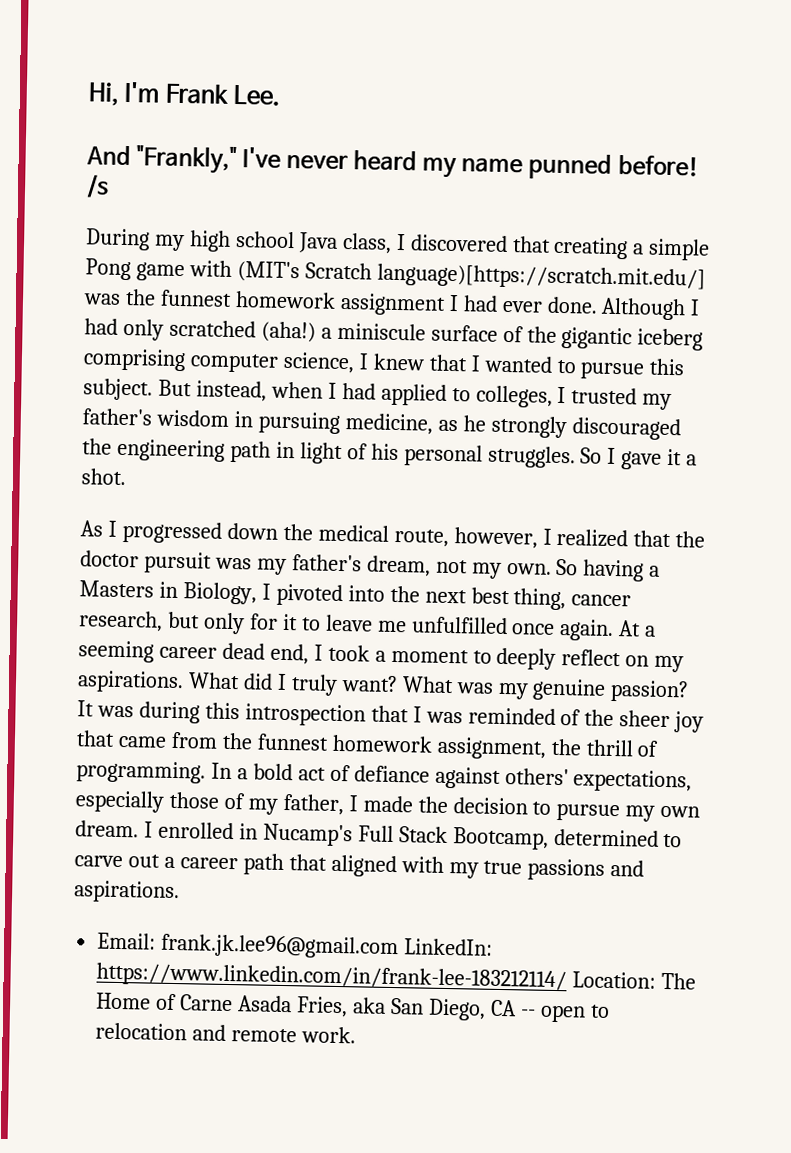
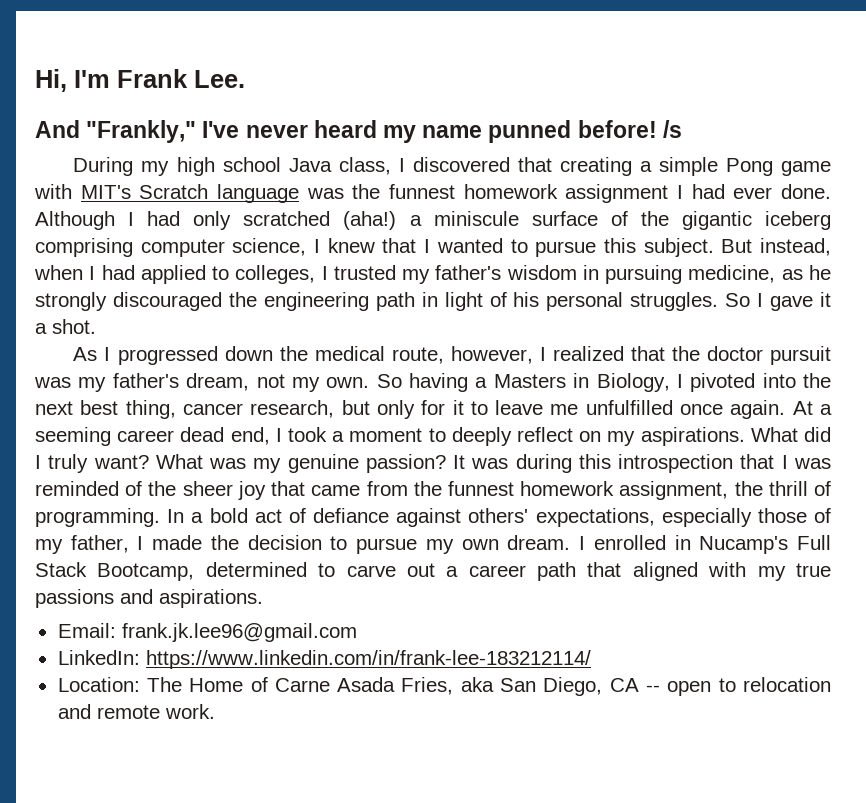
- During my high school Java class, I discovered that creating a simple Pong game with (MIT's Scratch language)[https://scratch.mit.edu/] was the funnest homework assignment I had ever done.
+ During my high school Java class, I discovered that creating a simple Pong game with MIT's Scratch language was the funnest homework assignment I had ever done.
- Email: frank.jk.lee96@gmail.com LinkedIn: https://www.linkedin.com/in/frank-lee-183212114/ Location: The Home of Carne Asada Fries, aka San Diego, CA -- open to relocation and remote work.
+ Email: frank.jk.lee96@gmail.com
+ LinkedIn: https://www.linkedin.com/in/frank-lee-183212114/
+ Location: The Home of Carne Asada Fries, aka San Diego, CA -- open to relocation and remote work.

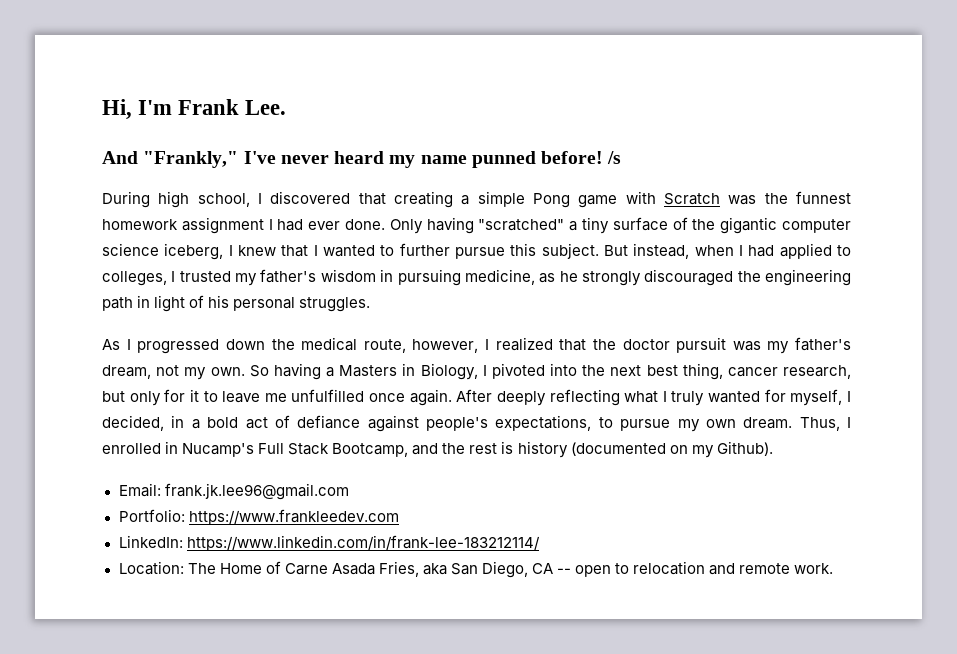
- During my high school Java class, I discovered that creating a simple Pong game with MIT's Scratch language was the funnest homework assignment I had ever done.
+ During high school, I discovered that creating a simple Pong game with Scratch was the funnest homework assignment I had ever done.
- Although I had only scratched (aha!) a miniscule surface of the gigantic iceberg comprising computer science, I knew that I wanted to pursue this subject.
+ Only having "scratched" a tiny surface of the gigantic computer science iceberg, I knew that I wanted to further pursue this subject.
- So I gave it a shot.
- At a seeming career dead end, I took a moment to deeply reflect on my aspirations. What did I truly want? What was my genuine passion? It was during this introspection that I was reminded of the sheer joy that came from the funnest homework assignment, the thrill of programming. In a bold act of defiance against others' expectations, especially those of my father, I made the decision to pursue my own dream.
+ After deeply reflecting what I truly wanted for myself, I decided, in a bold act of defiance against people's expectations, to pursue my own dream.
- I enrolled in Nucamp's Full Stack Bootcamp, determined to carve out a career path that aligned with my true passions and aspirations.
+ Thus, I enrolled in Nucamp's Full Stack Bootcamp, and the rest is history (documented on my Github).
+ Portfolio: https://www.frankleedev.com

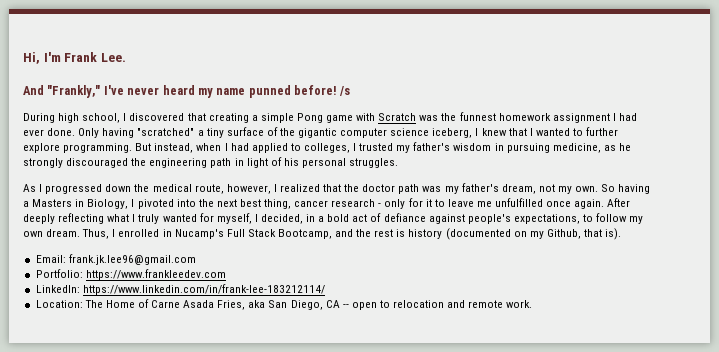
- Only having "scratched" a tiny surface of the gigantic computer science iceberg, I knew that I wanted to further pursue this subject.
+ Only having "scratched" a tiny surface of the gigantic computer science iceberg, I knew that I wanted to further explore programming.
- As I progressed down the medical route, however, I realized that the doctor pursuit was my father's dream, not my own.
+ As I progressed down the medical route, however, I realized that the doctor path was my father's dream, not my own.
- So having a Masters in Biology, I pivoted into the next best thing, cancer research, but only for it to leave me unfulfilled once again.
+ So having a Masters in Biology, I pivoted into the next best thing, cancer research - only for it to leave me unfulfilled once again.
- After deeply reflecting what I truly wanted for myself, I decided, in a bold act of defiance against people's expectations, to pursue my own dream.
+ After deeply reflecting what I truly wanted for myself, I decided, in a bold act of defiance against people's expectations, to follow my own dream.
- Thus, I enrolled in Nucamp's Full Stack Bootcamp, and the rest is history (documented on my Github).
+ Thus, I enrolled in Nucamp's Full Stack Bootcamp, and the rest is history (documented on my Github, that is).

